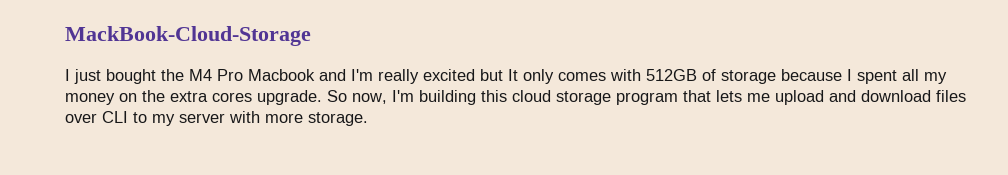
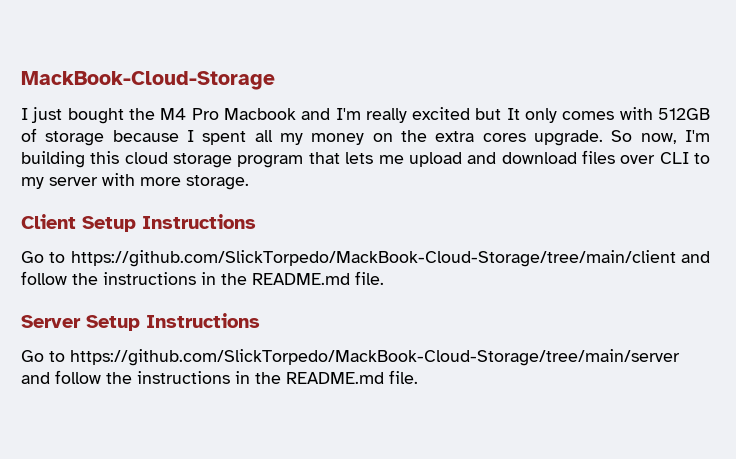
+ Client Setup Instructions
+ Go to https://github.com/SlickTorpedo/MackBook-Cloud-Storage/tree/main/client and follow the instructions in the README.md file.
+ Server Setup Instructions
+ Go to https://github.com/SlickTorpedo/MackBook-Cloud-Storage/tree/main/server and follow the instructions in the README.md file.

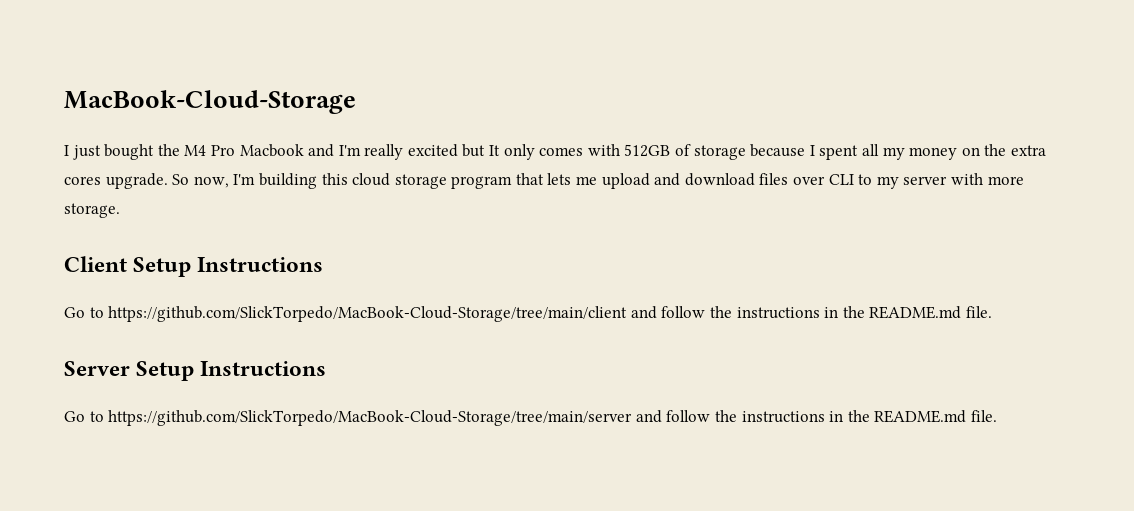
- MackBook-Cloud-Storage
+ MacBook-Cloud-Storage
- Go to https://github.com/SlickTorpedo/MackBook-Cloud-Storage/tree/main/client and follow the instructions in the README.md file.
+ Go to https://github.com/SlickTorpedo/MacBook-Cloud-Storage/tree/main/client and follow the instructions in the README.md file.
- Go to https://github.com/SlickTorpedo/MackBook-Cloud-Storage/tree/main/server and follow the instructions in the README.md file.
+ Go to https://github.com/SlickTorpedo/MacBook-Cloud-Storage/tree/main/server and follow the instructions in the README.md file.

